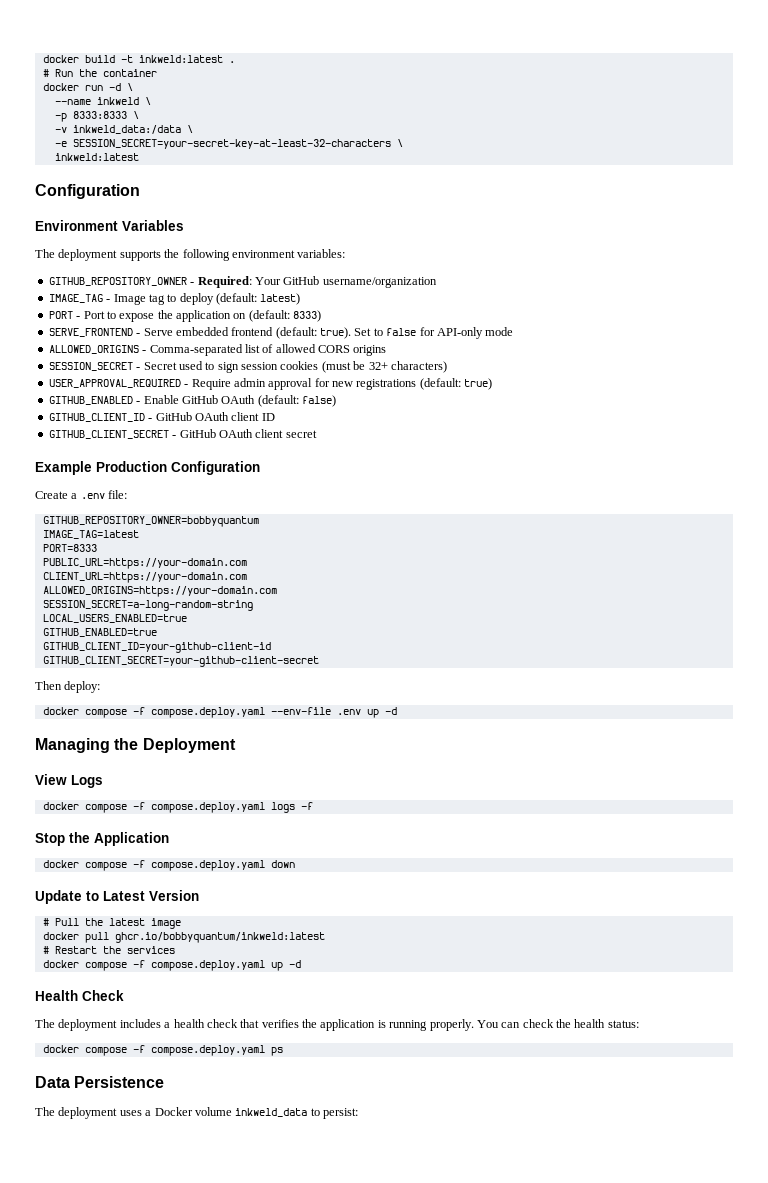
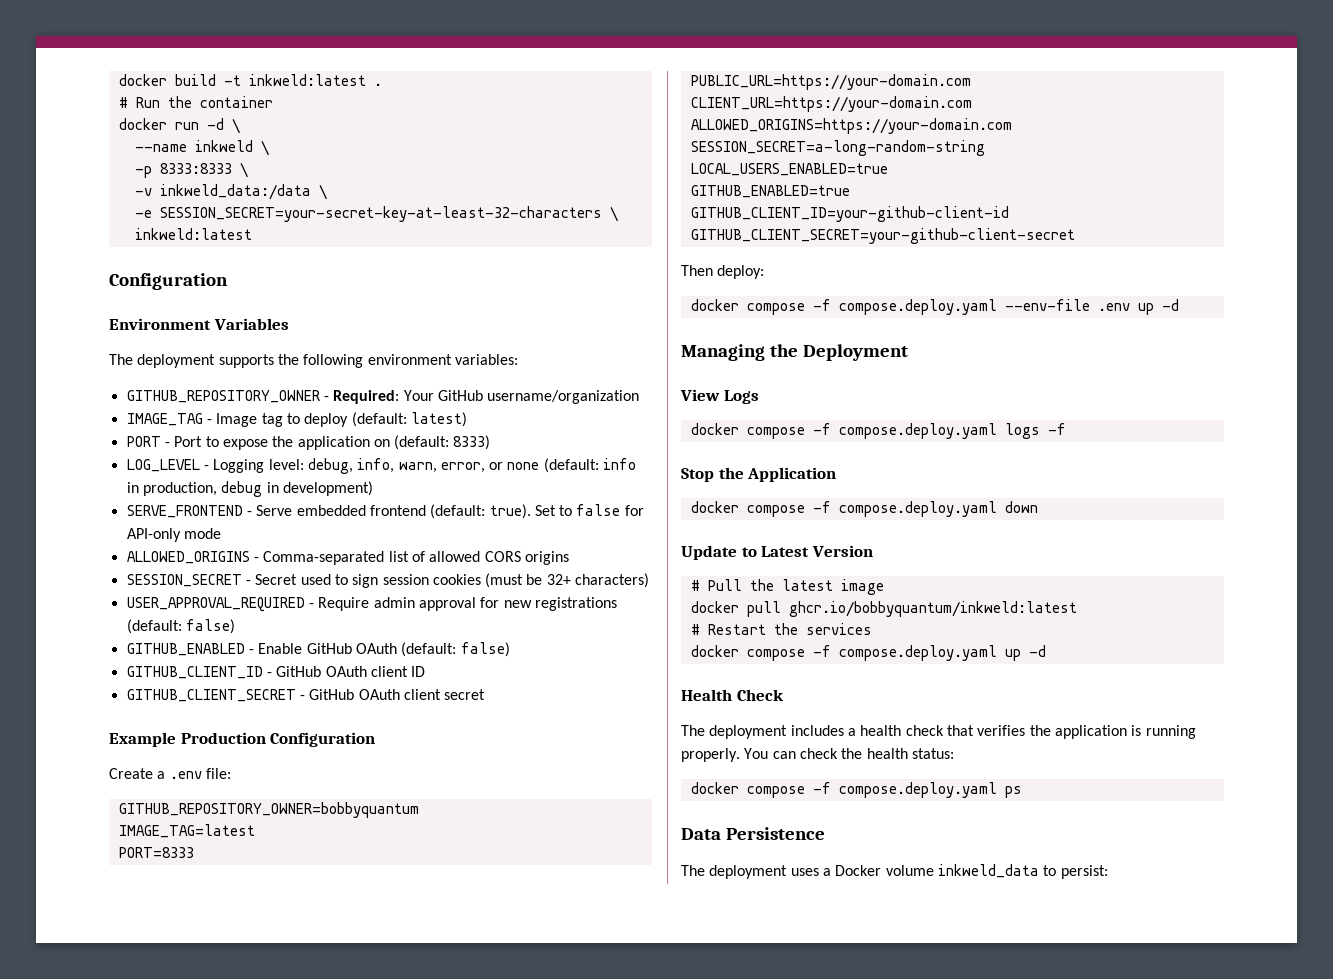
+ LOG_LEVEL - Logging level: debug, info, warn, error, or none (default: info in production, debug in development)
- USER_APPROVAL_REQUIRED - Require admin approval for new registrations (default: true)
+ USER_APPROVAL_REQUIRED - Require admin approval for new registrations (default: false)

